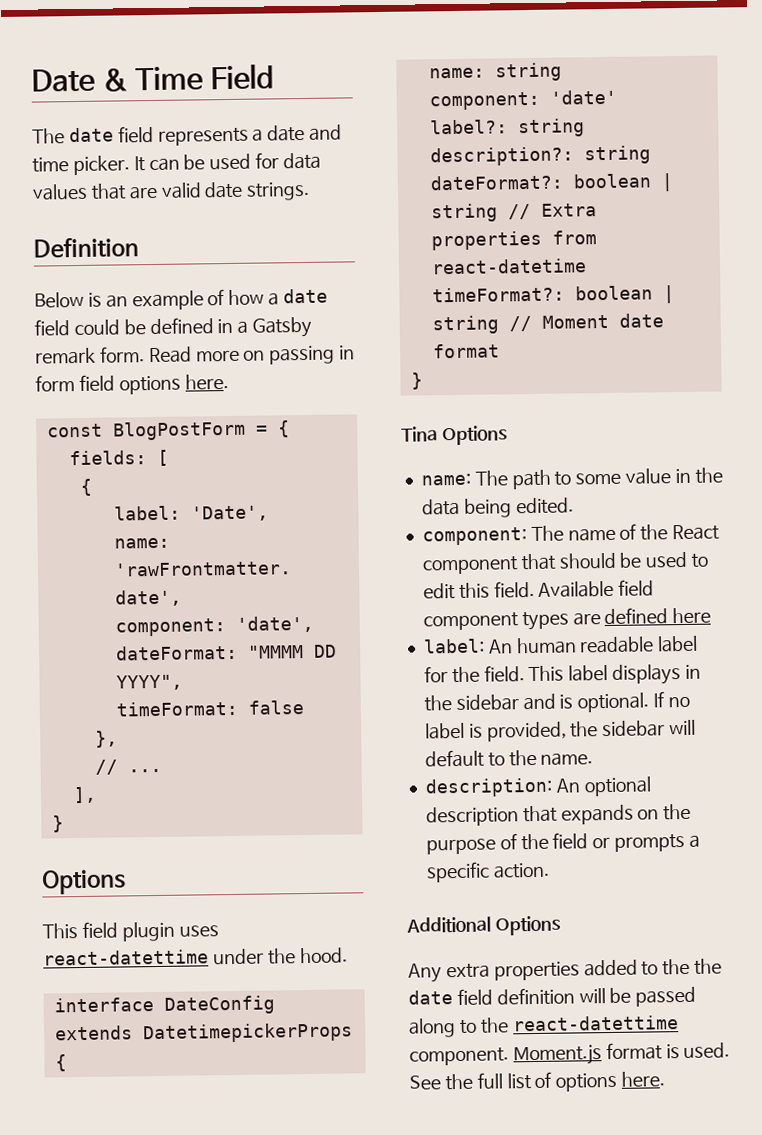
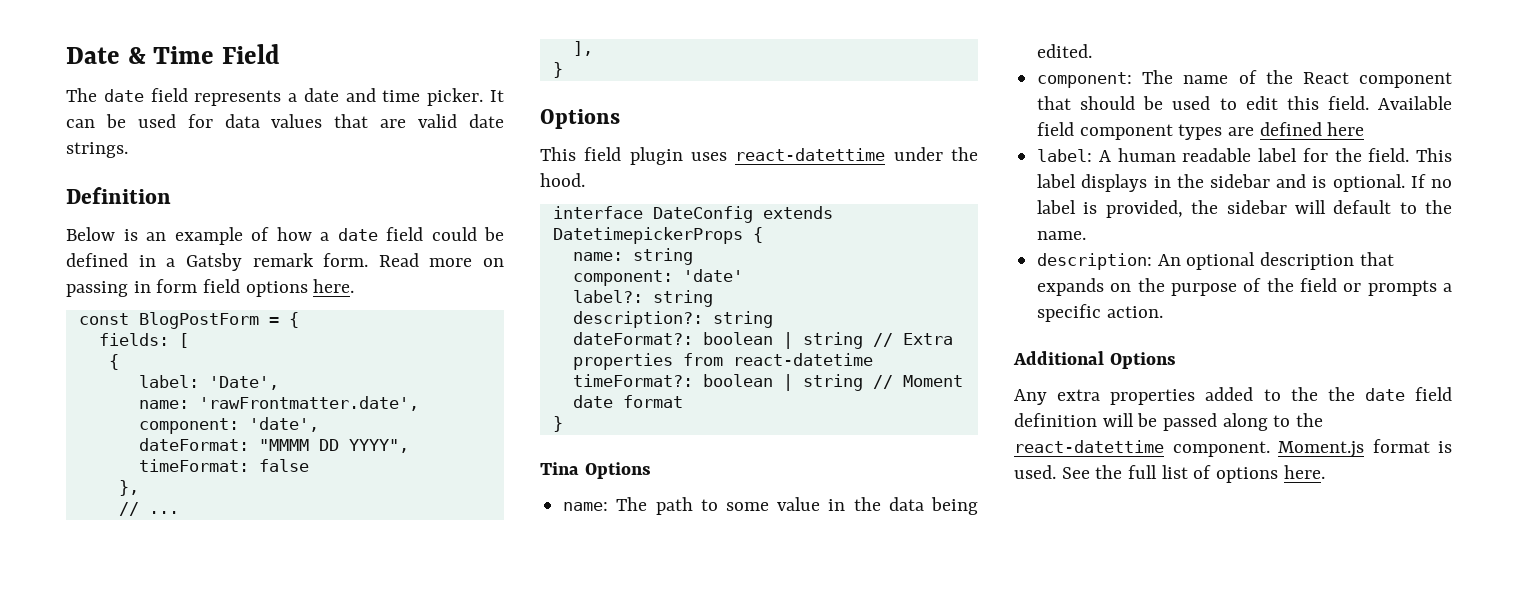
- label: An human readable label for the field.
+ label: A human readable label for the field.

